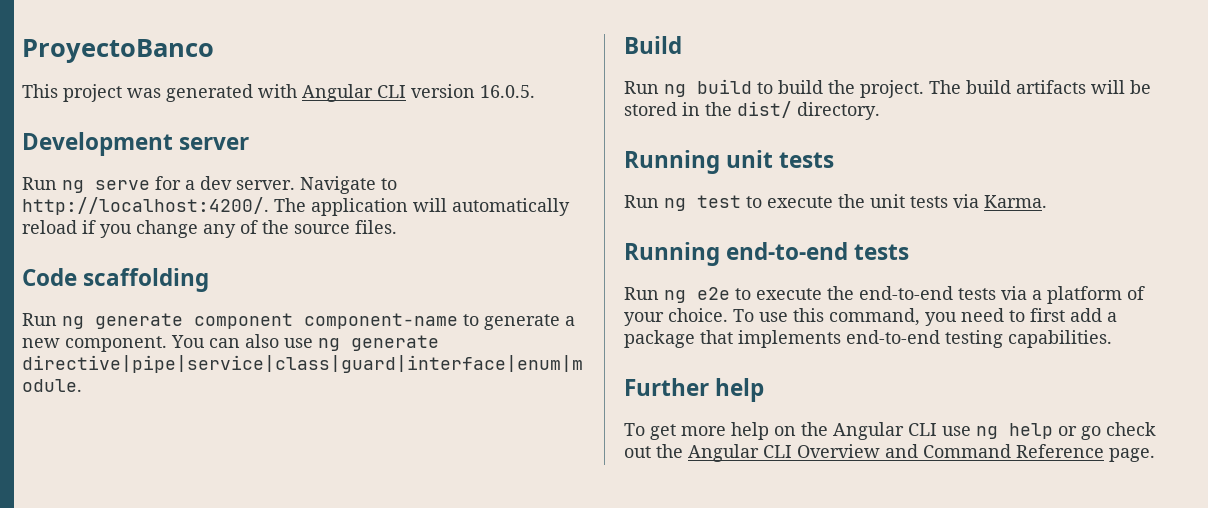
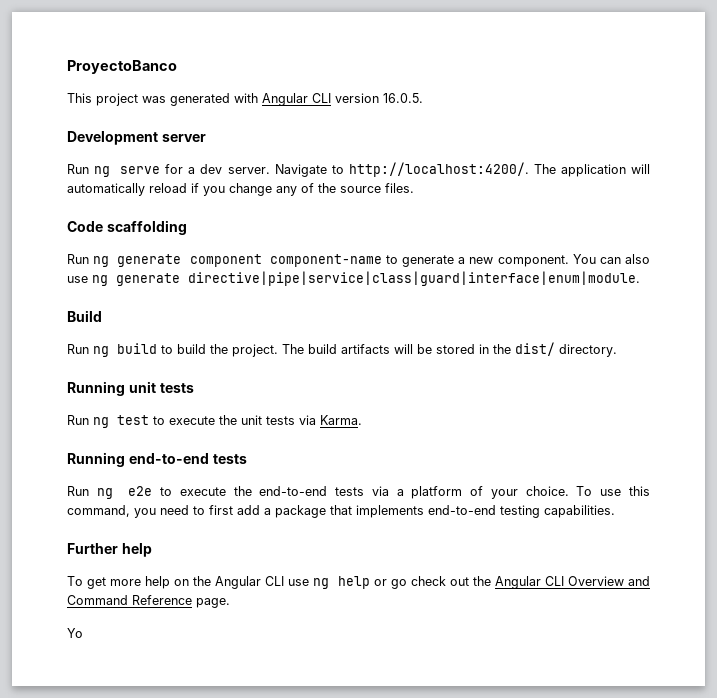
+ Yo

